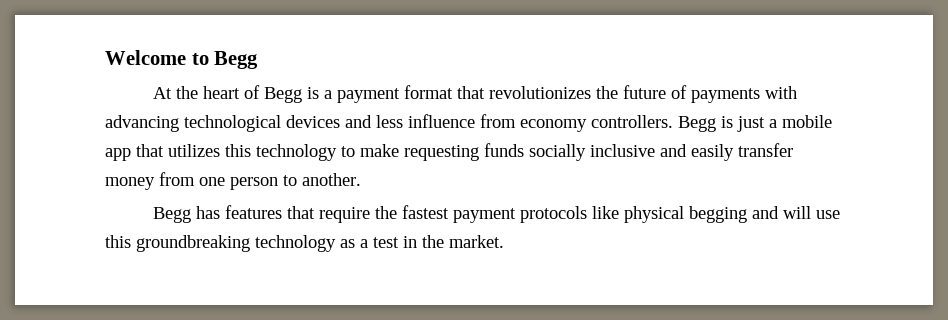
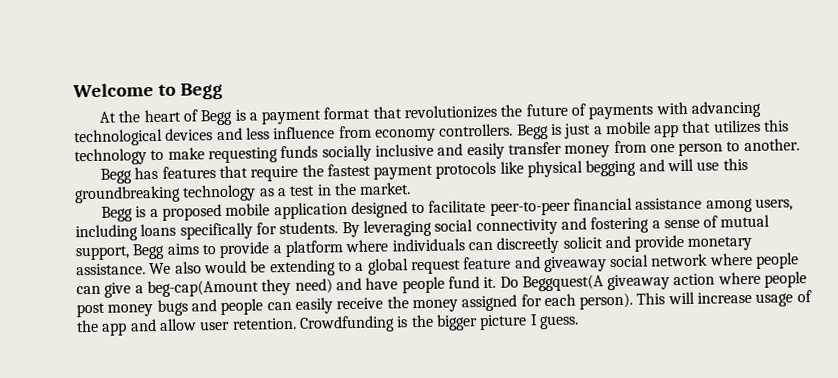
+ Begg is a proposed mobile application designed to facilitate peer-to-peer financial assistance among users, including loans specifically for students. By leveraging social connectivity and fostering a sense of mutual support, Begg aims to provide a platform where individuals can discreetly solicit and provide monetary assistance. We also would be extending to a global request feature and giveaway social network where people can give a beg-cap(Amount they need) and have people fund it. Do Beggquest(A giveaway action where people post money bugs and people can easily receive the money assigned for each person). This will increase usage of the app and allow user retention. Crowdfunding is the bigger picture I guess.

